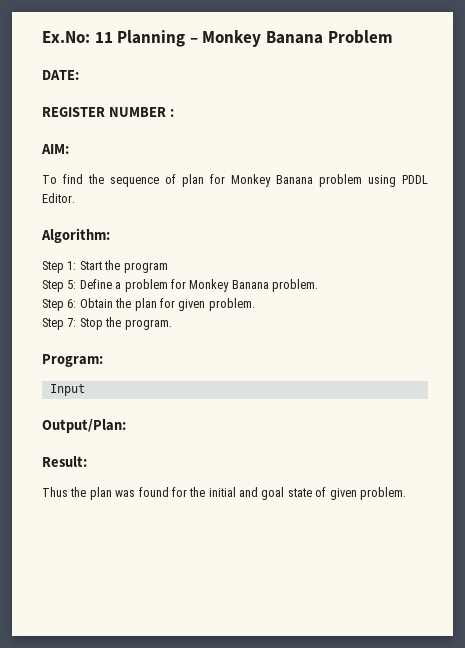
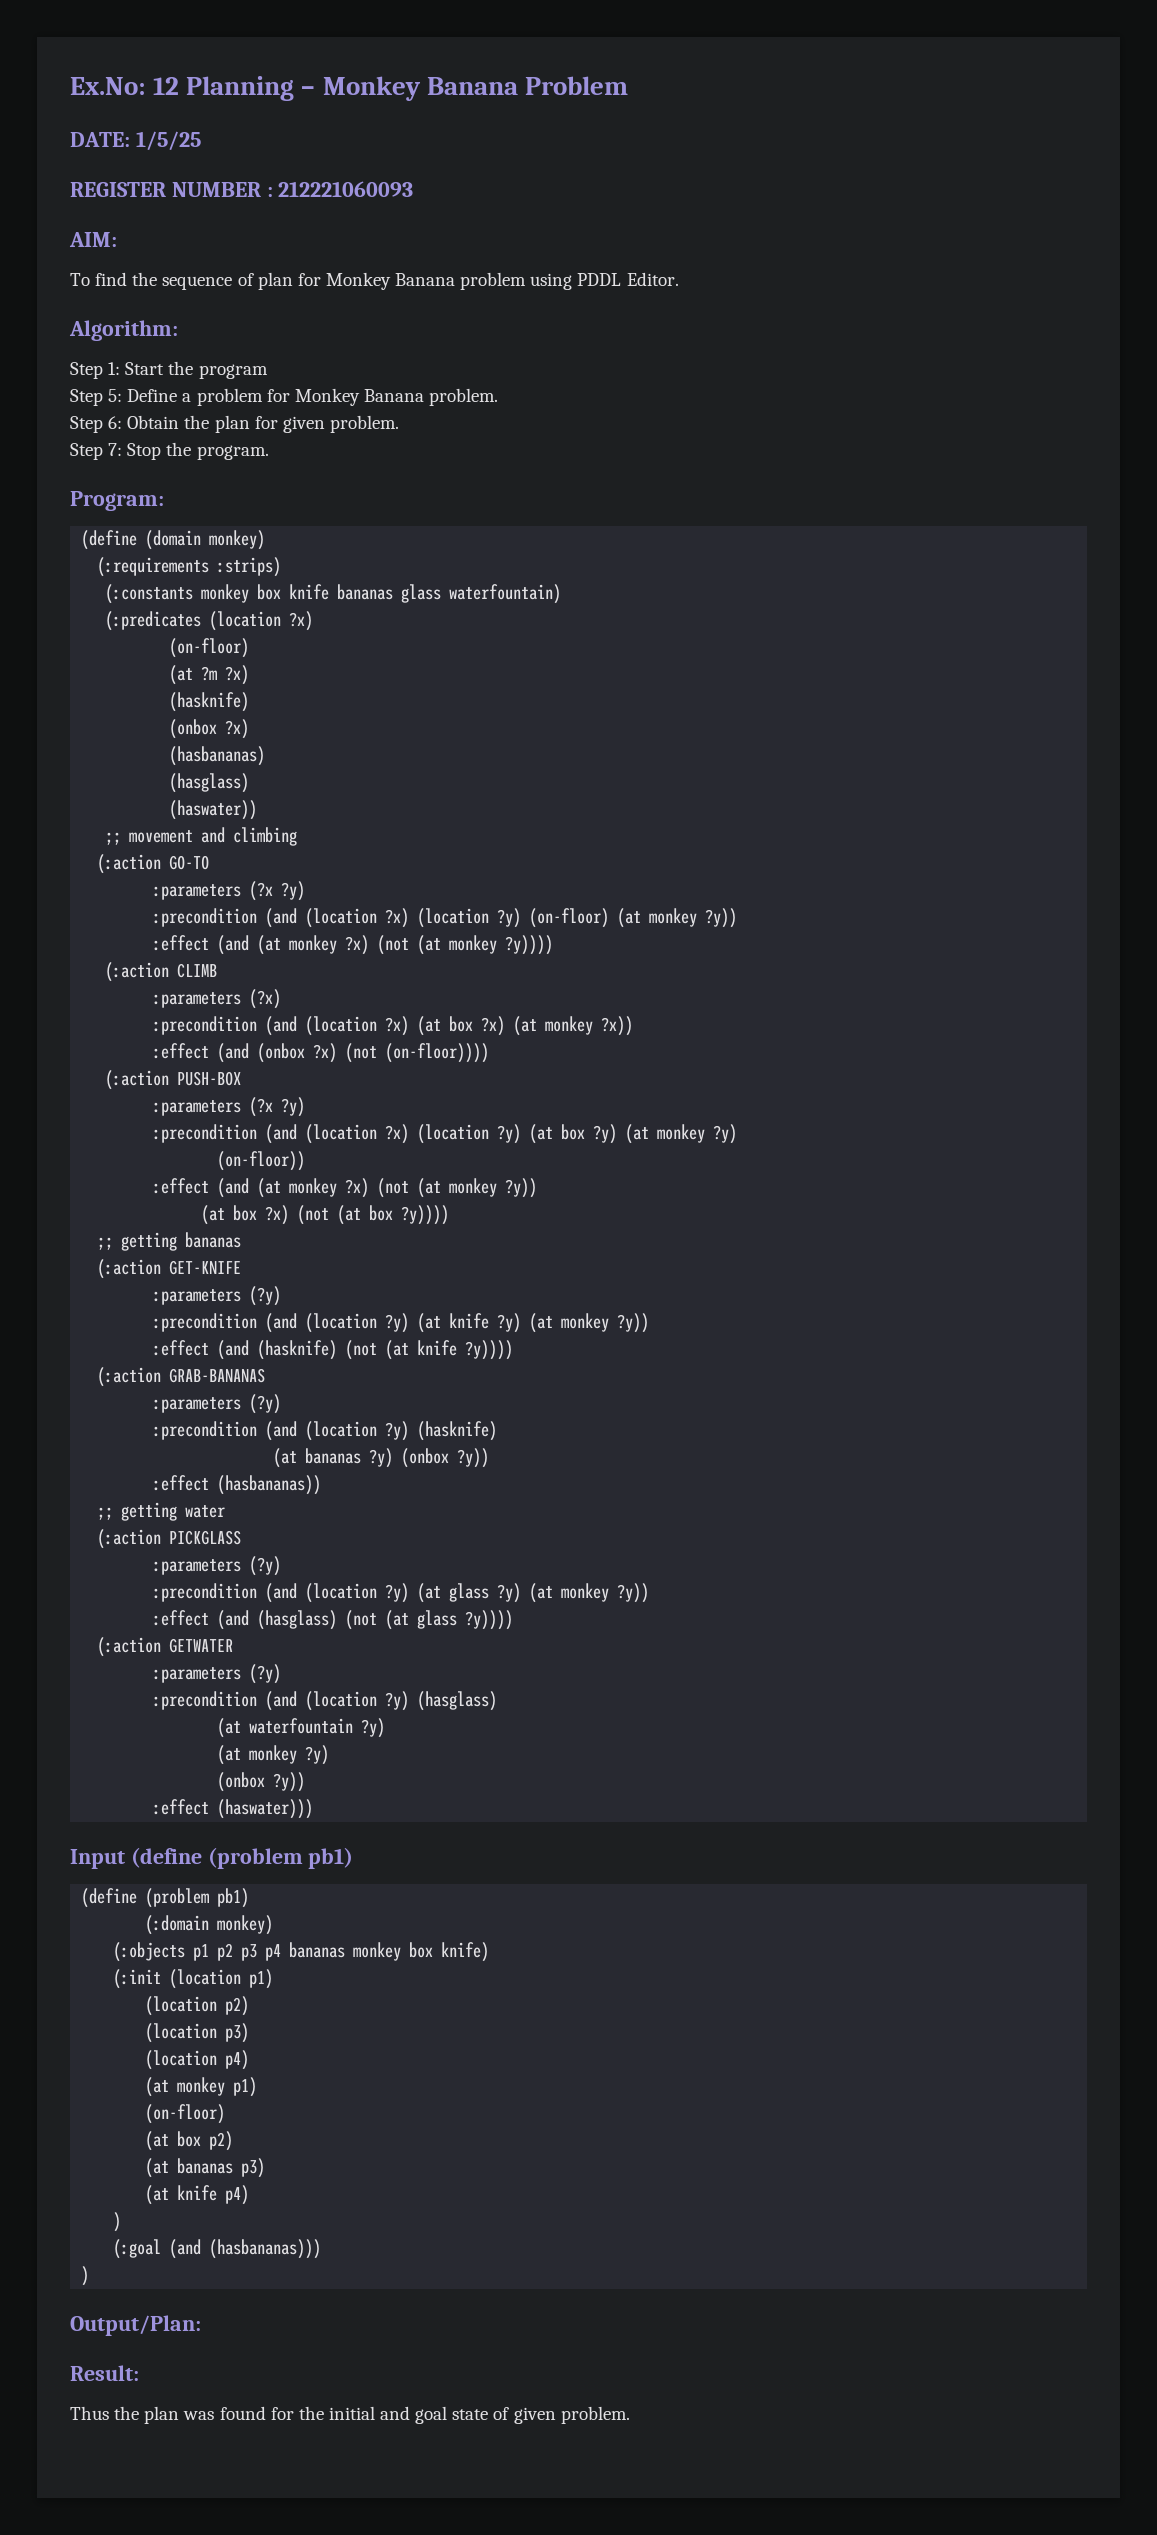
- Ex.No: 11 Planning – Monkey Banana Problem
+ Ex.No: 12 Planning – Monkey Banana Problem
- DATE:
+ DATE: 1/5/25
- REGISTER NUMBER :
+ REGISTER NUMBER : 212221060093
- Input
+ (define (domain monkey)
+ (:requirements :strips)
+ (:constants monkey box knife bananas glass waterfountain)
+ (:predicates (location ?x)
+ (on-floor)
+ (at ?m ?x)
+ (hasknife)
+ (onbox ?x)
+ (hasbananas)
+ (hasglass)
+ (haswater))
+ ;; movement and climbing
+ (:action GO-TO
+ :parameters (?x ?y)
+ :precondition (and (location ?x) (location ?y) (on-floor) (at monkey ?y))
+ :effect (and (at monkey ?x) (not (at monkey ?y))))
+ (:action CLIMB
+ :parameters (?x)
+ :precondition (and (location ?x) (at box ?x) (at monkey ?x))
+ :effect (and (onbox ?x) (not (on-floor))))
+ (:action PUSH-BOX
+ :parameters (?x ?y)
+ :precondition (and (location ?x) (location ?y) (at box ?y) (at monkey ?y)
+ (on-floor))
+ :effect (and (at monkey ?x) (not (at monkey ?y))
+ (at box ?x) (not (at box ?y))))
+ ;; getting bananas
+ (:action GET-KNIFE
+ :parameters (?y)
+ :precondition (and (location ?y) (at knife ?y) (at monkey ?y))
+ :effect (and (hasknife) (not (at knife ?y))))
+ (:action GRAB-BANANAS
+ :parameters (?y)
+ :precondition (and (location ?y) (hasknife)
+ (at bananas ?y) (onbox ?y))
+ :effect (hasbananas))
+ ;; getting water
+ (:action PICKGLASS
+ :parameters (?y)
+ :precondition (and (location ?y) (at glass ?y) (at monkey ?y))
+ :effect (and (hasglass) (not (at glass ?y))))
+ (:action GETWATER
+ :parameters (?y)
+ :precondition (and (location ?y) (hasglass)
+ (at waterfountain ?y)
+ (at monkey ?y)
+ (onbox ?y))
+ :effect (haswater)))
+ Input (define (problem pb1)
+ (define (problem pb1)
+ (:domain monkey)
+ (:objects p1 p2 p3 p4 bananas monkey box knife)
+ (:init (location p1)
+ (location p2)
+ (location p3)
+ (location p4)
+ (at monkey p1)
+ (on-floor)
+ (at box p2)
+ (at bananas p3)
+ (at knife p4)
+ )
+ (:goal (and (hasbananas)))
+ )

